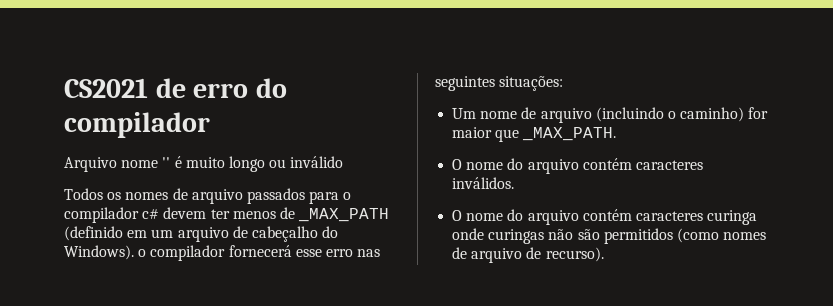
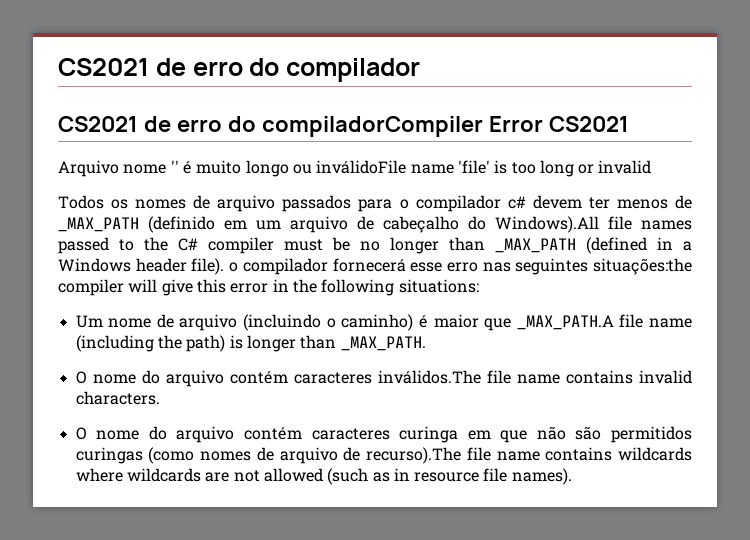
+ CS2021 de erro do compiladorCompiler Error CS2021
- Arquivo nome '' é muito longo ou inválido
+ Arquivo nome '' é muito longo ou inválidoFile name 'file' is too long or invalid
- Todos os nomes de arquivo passados para o compilador c# devem ter menos de _MAX_PATH (definido em um arquivo de cabeçalho do Windows). o compilador fornecerá esse erro nas seguintes situações:
+ Todos os nomes de arquivo passados para o compilador c# devem ter menos de _MAX_PATH (definido em um arquivo de cabeçalho do Windows).All file names passed to the C# compiler must be no longer than _MAX_PATH (defined in a Windows header file). o compilador fornecerá esse erro nas seguintes situações:the compiler will give this error in the following situations:
- Um nome de arquivo (incluindo o caminho) for maior que _MAX_PATH.
+ Um nome de arquivo (incluindo o caminho) é maior que _MAX_PATH.A file name (including the path) is longer than _MAX_PATH.
- O nome do arquivo contém caracteres inválidos.
+ O nome do arquivo contém caracteres inválidos.The file name contains invalid characters.
- O nome do arquivo contém caracteres curinga onde curingas não são permitidos (como nomes de arquivo de recurso).
+ O nome do arquivo contém caracteres curinga em que não são permitidos curingas (como nomes de arquivo de recurso).The file name contains wildcards where wildcards are not allowed (such as in resource file names).

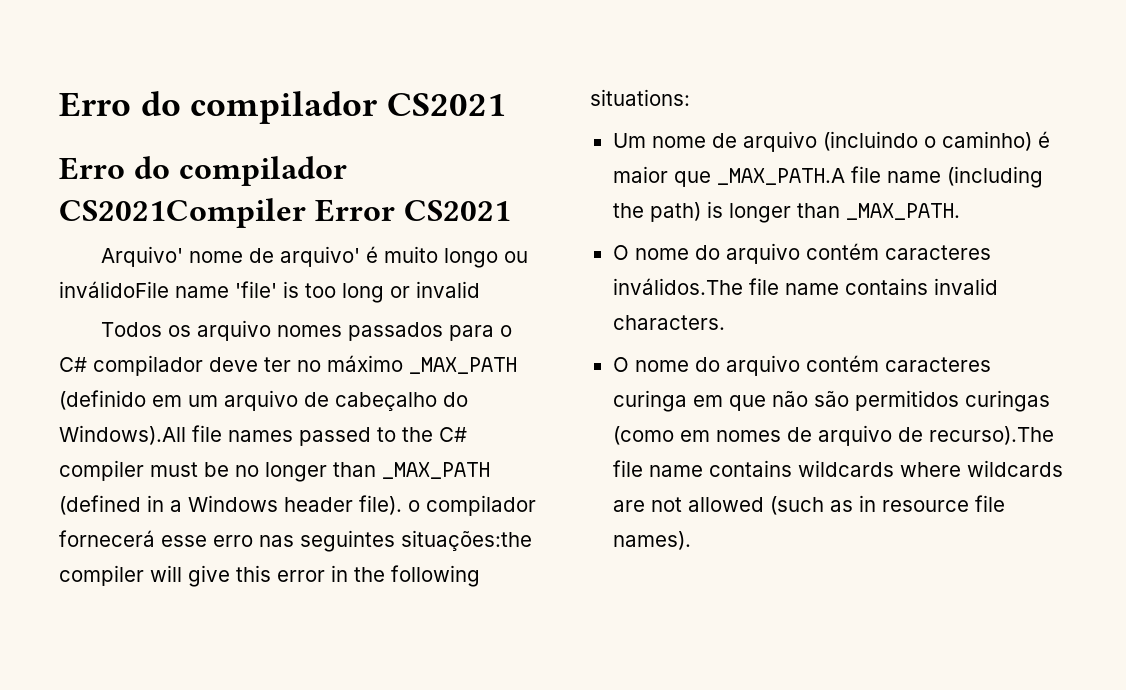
- CS2021 de erro do compilador
- CS2021 de erro do compiladorCompiler Error CS2021
- Arquivo nome '' é muito longo ou inválidoFile name 'file' is too long or invalid
+ Erro do compilador CS2021
+ Erro do compilador CS2021Compiler Error CS2021
+ Arquivo' nome de arquivo' é muito longo ou inválidoFile name 'file' is too long or invalid
- Todos os nomes de arquivo passados para o compilador c# devem ter menos de _MAX_PATH (definido em um arquivo de cabeçalho do Windows).All file names passed to the C# compiler must be no longer than _MAX_PATH (defined in a Windows header file). o compilador fornecerá esse erro nas seguintes situações:the compiler will give this error in the following situations:
+ Todos os arquivo nomes passados para o C# compilador deve ter no máximo _MAX_PATH (definido em um arquivo de cabeçalho do Windows).All file names passed to the C# compiler must be no longer than _MAX_PATH (defined in a Windows header file). o compilador fornecerá esse erro nas seguintes situações:the compiler will give this error in the following situations:
- O nome do arquivo contém caracteres curinga em que não são permitidos curingas (como nomes de arquivo de recurso).The file name contains wildcards where wildcards are not allowed (such as in resource file names).
+ O nome do arquivo contém caracteres curinga em que não são permitidos curingas (como em nomes de arquivo de recurso).The file name contains wildcards where wildcards are not allowed (such as in resource file names).

